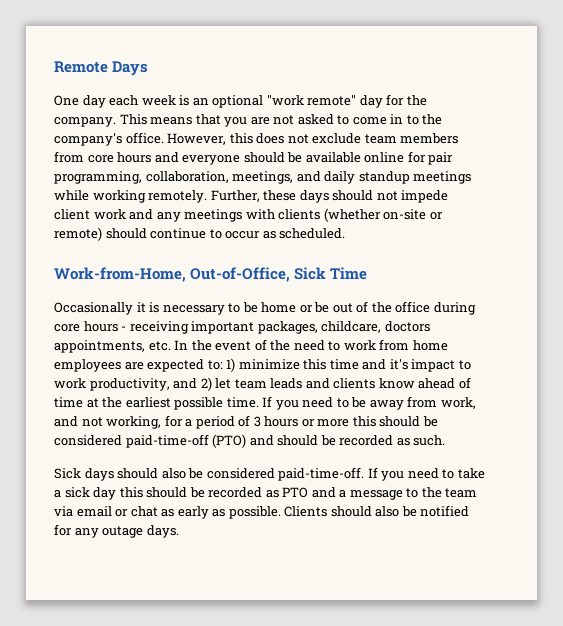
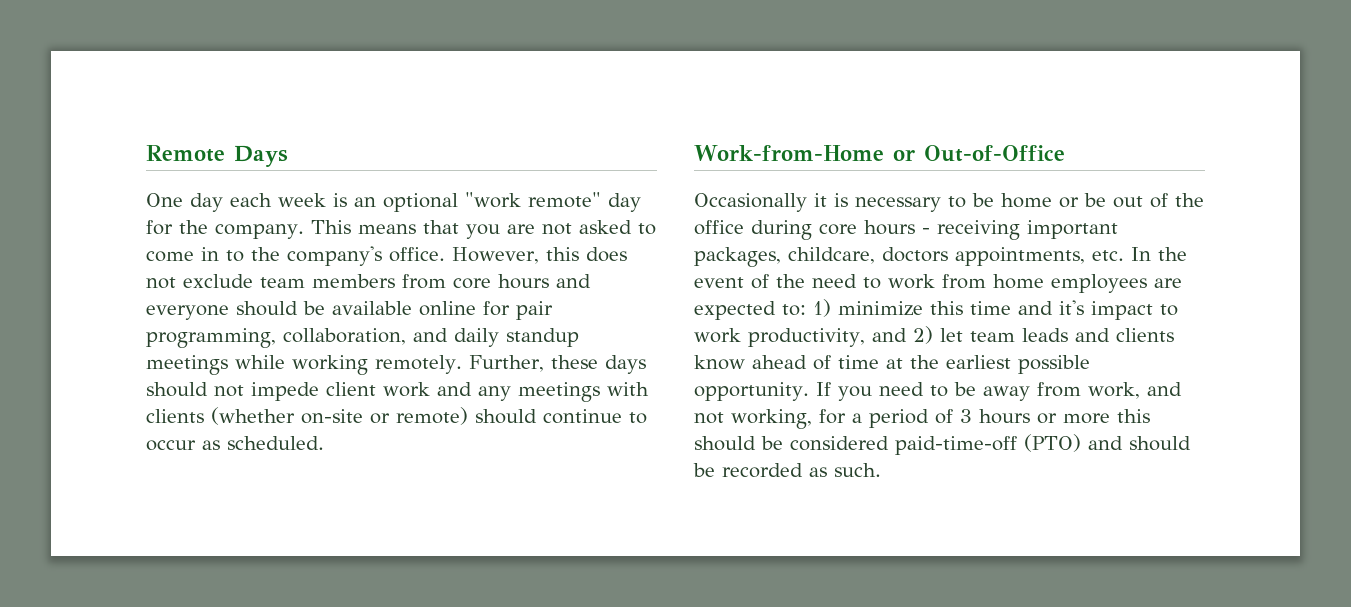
- However, this does not exclude team members from core hours and everyone should be available online for pair programming, collaboration, meetings, and daily standup meetings while working remotely.
+ However, this does not exclude team members from core hours and everyone should be available online for pair programming, collaboration, and daily standup meetings while working remotely.
- Work-from-Home, Out-of-Office, Sick Time
+ Work-from-Home or Out-of-Office
- 1) minimize this time and it's impact to work productivity, and 2) let team leads and clients know ahead of time at the earliest possible time.
+ 1) minimize this time and it's impact to work productivity, and 2) let team leads and clients know ahead of time at the earliest possible opportunity.
- Sick days should also be considered paid-time-off. If you need to take a sick day this should be recorded as PTO and a message to the team via email or chat as early as possible. Clients should also be notified for any outage days.

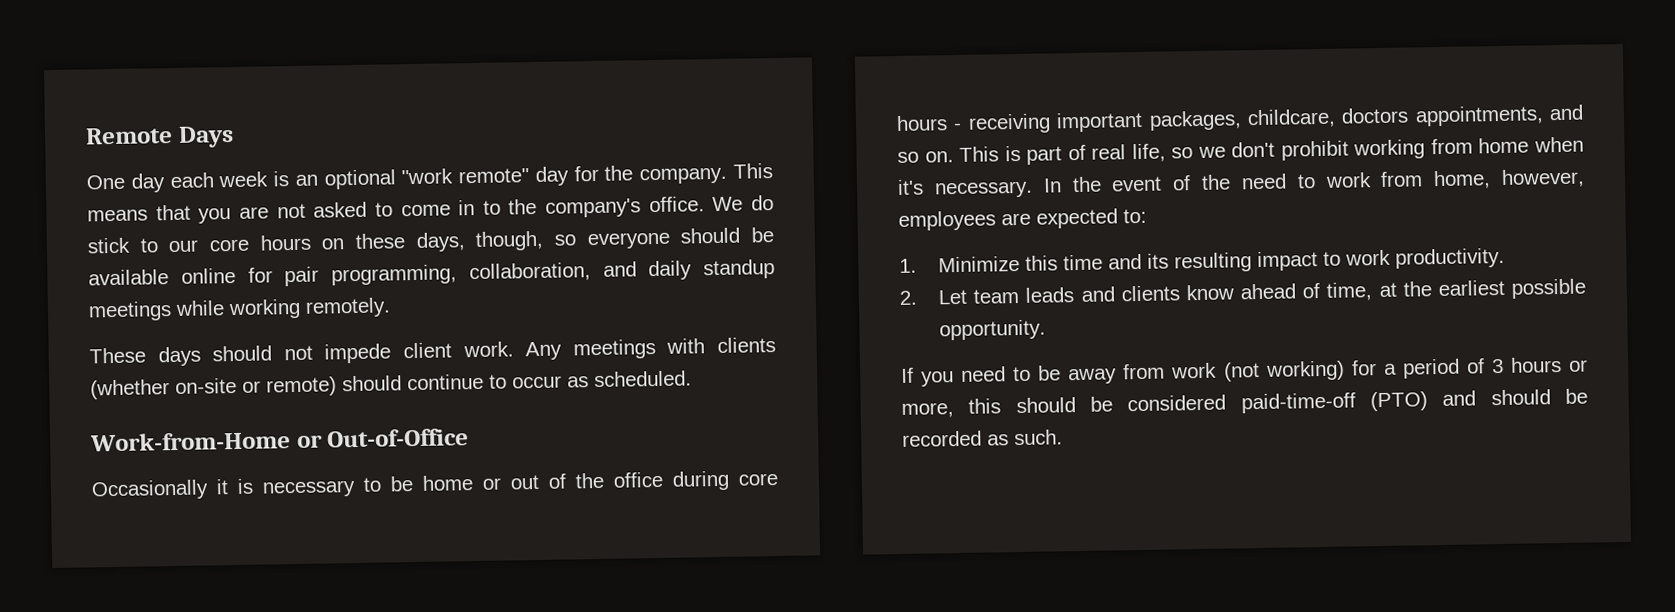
- However, this does not exclude team members from core hours and everyone should be available online for pair programming, collaboration, and daily standup meetings while working remotely. Further, these days should not impede client work and any meetings with clients (whether on-site or remote) should continue to occur as scheduled.
+ We do stick to our core hours on these days, though, so everyone should be available online for pair programming, collaboration, and daily standup meetings while working remotely.
+ These days should not impede client work. Any meetings with clients (whether on-site or remote) should continue to occur as scheduled.
- Occasionally it is necessary to be home or be out of the office during core hours - receiving important packages, childcare, doctors appointments, etc. In the event of the need to work from home employees are expected to: 1) minimize this time and it's impact to work productivity, and 2) let team leads and clients know ahead of time at the earliest possible opportunity. If you need to be away from work, and not working, for a period of 3 hours or more this should be considered paid-time-off (PTO) and should be recorded as such.
+ Occasionally it is necessary to be home or out of the office during core hours - receiving important packages, childcare, doctors appointments, and so on. This is part of real life, so we don't prohibit working from home when it's necessary. In the event of the need to work from home, however, employees are expected to:
+ 1. Minimize this time and its resulting impact to work productivity.
+ 2. Let team leads and clients know ahead of time, at the earliest possible opportunity.
+ If you need to be away from work (not working) for a period of 3 hours or more, this should be considered paid-time-off (PTO) and should be recorded as such.

